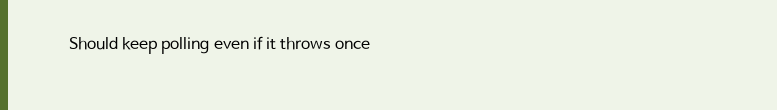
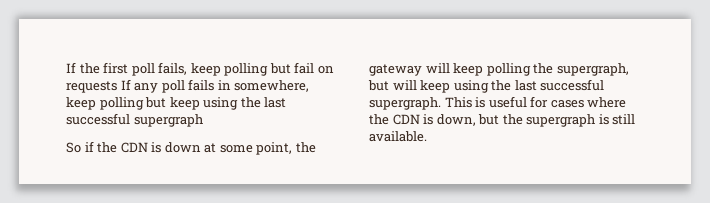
- Should keep polling even if it throws once
+ If the first poll fails, keep polling but fail on requests If any poll fails in somewhere, keep polling but keep using the last successful supergraph
+ So if the CDN is down at some point, the gateway will keep polling the supergraph, but will keep using the last successful supergraph. This is useful for cases where the CDN is down, but the supergraph is still available.

